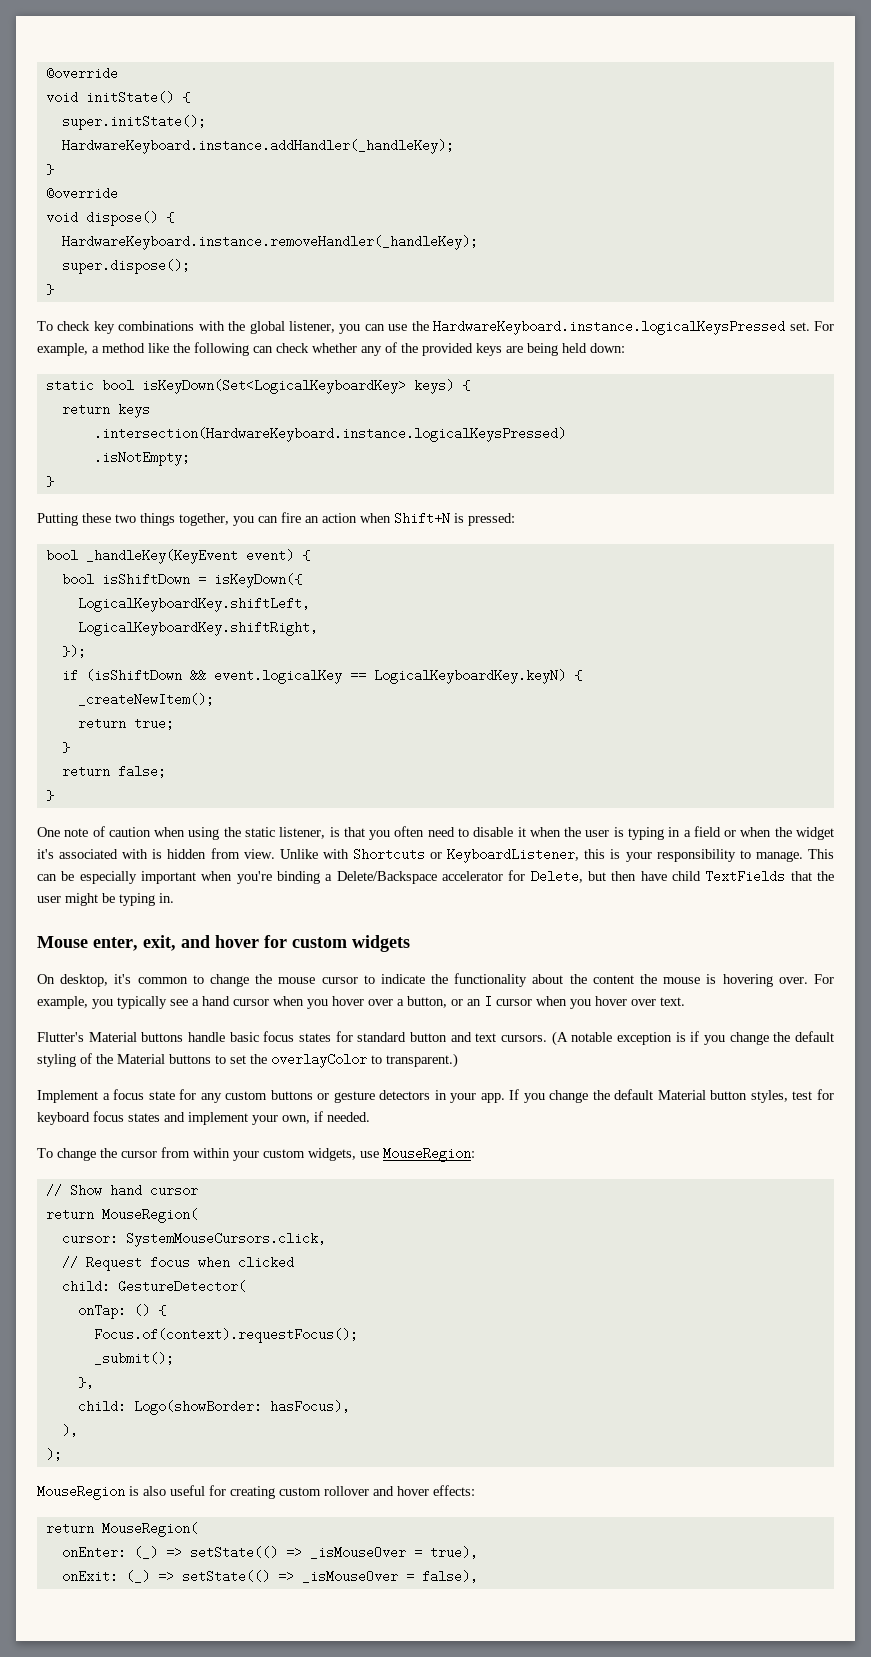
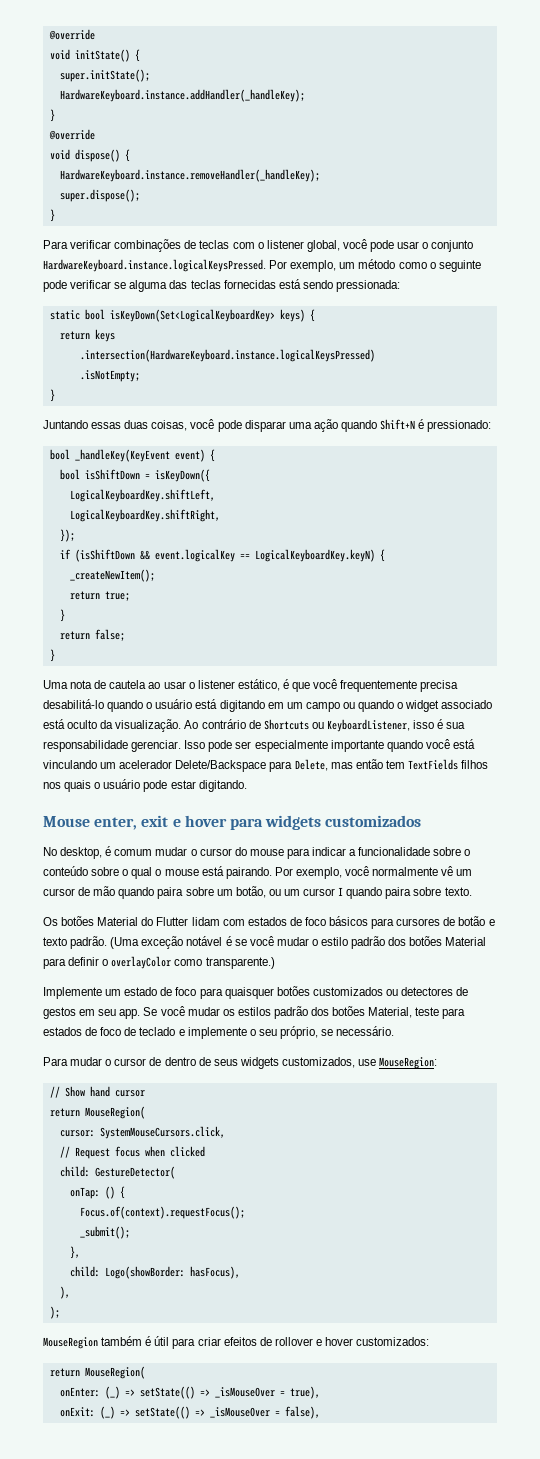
- To check key combinations with the global listener, you can use the HardwareKeyboard.instance.logicalKeysPressed set. For example, a method like the following can check whether any of the provided keys are being held down:
+ Para verificar combinações de teclas com o listener global, você pode usar o conjunto HardwareKeyboard.instance.logicalKeysPressed. Por exemplo, um método como o seguinte pode verificar se alguma das teclas fornecidas está sendo pressionada:
- Putting these two things together, you can fire an action when Shift+N is pressed:
+ Juntando essas duas coisas, você pode disparar uma ação quando Shift+N é pressionado:
- One note of caution when using the static listener, is that you often need to disable it when the user is typing in a field or when the widget it's associated with is hidden from view. Unlike with Shortcuts or KeyboardListener, this is your responsibility to manage. This can be especially important when you're binding a Delete/Backspace accelerator for Delete, but then have child TextFields that the user might be typing in.
- Mouse enter, exit, and hover for custom widgets
- On desktop, it's common to change the mouse cursor to indicate the functionality about the content the mouse is hovering over. For example, you typically see a hand cursor when you hover over a button, or an I cursor when you hover over text.
- Flutter's Material buttons handle basic focus states for standard button and text cursors. (A notable exception is if you change the default styling of the Material buttons to set the overlayColor to transparent.)
- Implement a focus state for any custom buttons or gesture detectors in your app. If you change the default Material button styles, test for keyboard focus states and implement your own, if needed.
- To change the cursor from within your custom widgets, use MouseRegion:
+ Uma nota de cautela ao usar o listener estático, é que você frequentemente precisa desabilitá-lo quando o usuário está digitando em um campo ou quando o widget associado está oculto da visualização. Ao contrário de Shortcuts ou KeyboardListener, isso é sua responsabilidade gerenciar. Isso pode ser especialmente importante quando você está vinculando um acelerador Delete/Backspace para Delete, mas então tem TextFields filhos nos quais o usuário pode estar digitando.
+ Mouse enter, exit e hover para widgets customizados
+ No desktop, é comum mudar o cursor do mouse para indicar a funcionalidade sobre o conteúdo sobre o qual o mouse está pairando. Por exemplo, você normalmente vê um cursor de mão quando paira sobre um botão, ou um cursor I quando paira sobre texto.
+ Os botões Material do Flutter lidam com estados de foco básicos para cursores de botão e texto padrão. (Uma exceção notável é se você mudar o estilo padrão dos botões Material para definir o overlayColor como transparente.)
+ Implemente um estado de foco para quaisquer botões customizados ou detectores de gestos em seu app. Se você mudar os estilos padrão dos botões Material, teste para estados de foco de teclado e implemente o seu próprio, se necessário.
+ Para mudar o cursor de dentro de seus widgets customizados, use MouseRegion:
- MouseRegion is also useful for creating custom rollover and hover effects:
+ MouseRegion também é útil para criar efeitos de rollover e hover customizados:

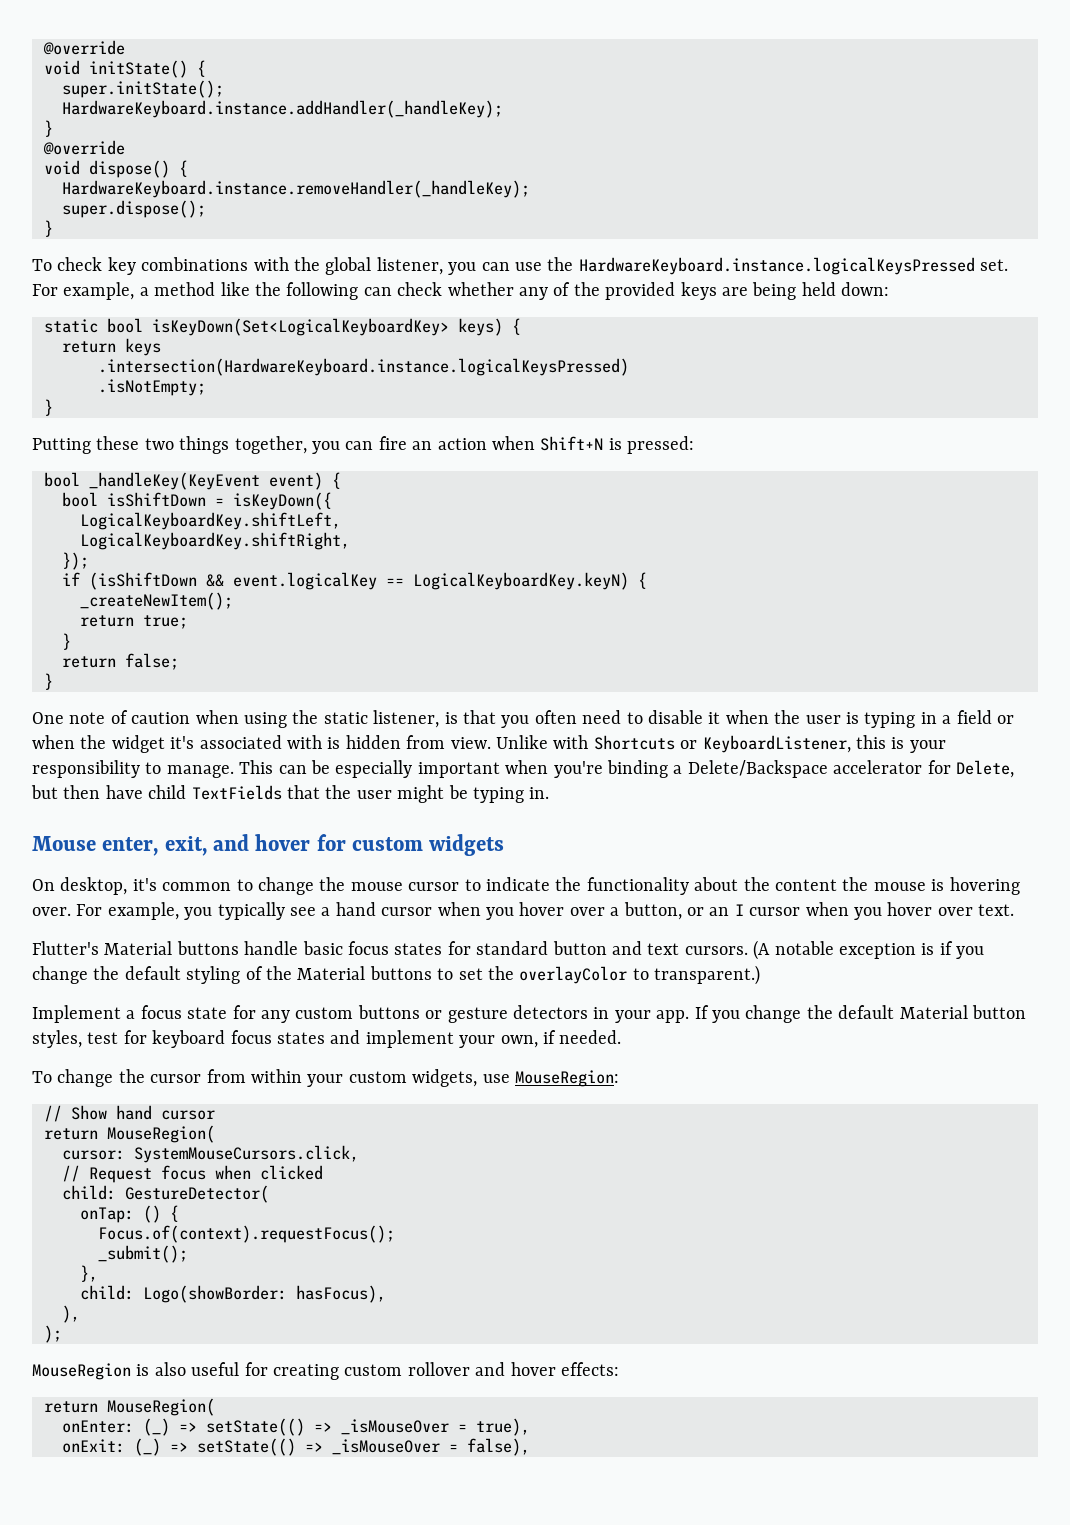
- Para verificar combinações de teclas com o listener global, você pode usar o conjunto HardwareKeyboard.instance.logicalKeysPressed. Por exemplo, um método como o seguinte pode verificar se alguma das teclas fornecidas está sendo pressionada:
+ To check key combinations with the global listener, you can use the HardwareKeyboard.instance.logicalKeysPressed set. For example, a method like the following can check whether any of the provided keys are being held down:
- Juntando essas duas coisas, você pode disparar uma ação quando Shift+N é pressionado:
+ Putting these two things together, you can fire an action when Shift+N is pressed:
- Uma nota de cautela ao usar o listener estático, é que você frequentemente precisa desabilitá-lo quando o usuário está digitando em um campo ou quando o widget associado está oculto da visualização. Ao contrário de Shortcuts ou KeyboardListener, isso é sua responsabilidade gerenciar. Isso pode ser especialmente importante quando você está vinculando um acelerador Delete/Backspace para Delete, mas então tem TextFields filhos nos quais o usuário pode estar digitando.
- Mouse enter, exit e hover para widgets customizados
- No desktop, é comum mudar o cursor do mouse para indicar a funcionalidade sobre o conteúdo sobre o qual o mouse está pairando. Por exemplo, você normalmente vê um cursor de mão quando paira sobre um botão, ou um cursor I quando paira sobre texto.
- Os botões Material do Flutter lidam com estados de foco básicos para cursores de botão e texto padrão. (Uma exceção notável é se você mudar o estilo padrão dos botões Material para definir o overlayColor como transparente.)
- Implemente um estado de foco para quaisquer botões customizados ou detectores de gestos em seu app. Se você mudar os estilos padrão dos botões Material, teste para estados de foco de teclado e implemente o seu próprio, se necessário.
- Para mudar o cursor de dentro de seus widgets customizados, use MouseRegion:
+ One note of caution when using the static listener, is that you often need to disable it when the user is typing in a field or when the widget it's associated with is hidden from view. Unlike with Shortcuts or KeyboardListener, this is your responsibility to manage. This can be especially important when you're binding a Delete/Backspace accelerator for Delete, but then have child TextFields that the user might be typing in.
+ Mouse enter, exit, and hover for custom widgets
+ On desktop, it's common to change the mouse cursor to indicate the functionality about the content the mouse is hovering over. For example, you typically see a hand cursor when you hover over a button, or an I cursor when you hover over text.
+ Flutter's Material buttons handle basic focus states for standard button and text cursors. (A notable exception is if you change the default styling of the Material buttons to set the overlayColor to transparent.)
+ Implement a focus state for any custom buttons or gesture detectors in your app. If you change the default Material button styles, test for keyboard focus states and implement your own, if needed.
+ To change the cursor from within your custom widgets, use MouseRegion:
- MouseRegion também é útil para criar efeitos de rollover e hover customizados:
+ MouseRegion is also useful for creating custom rollover and hover effects:

